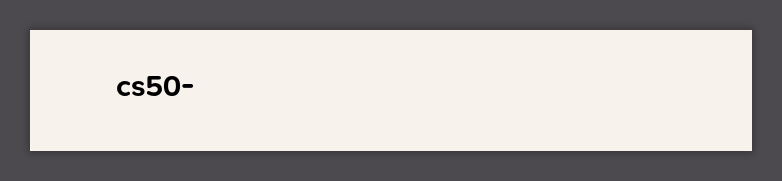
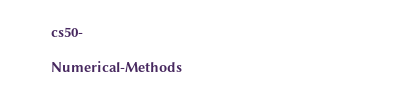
+ Numerical-Methods

